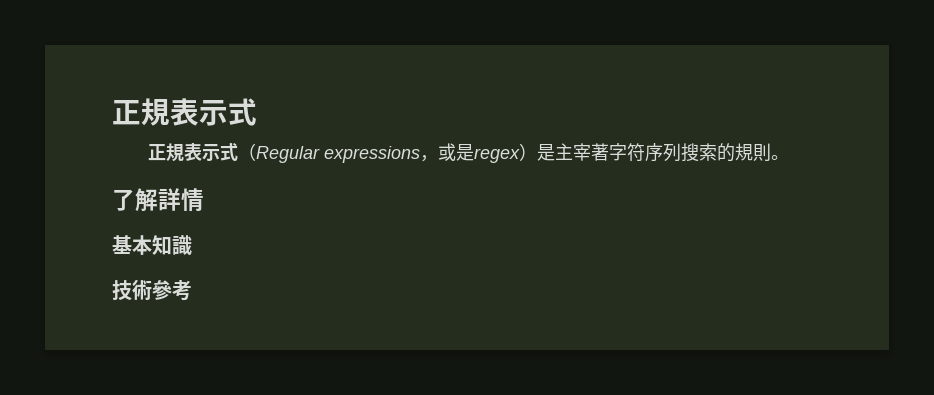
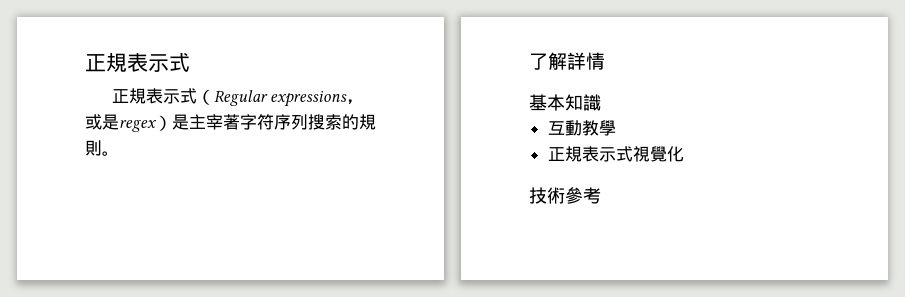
+ 互動教學
+ 正規表示式視覺化

